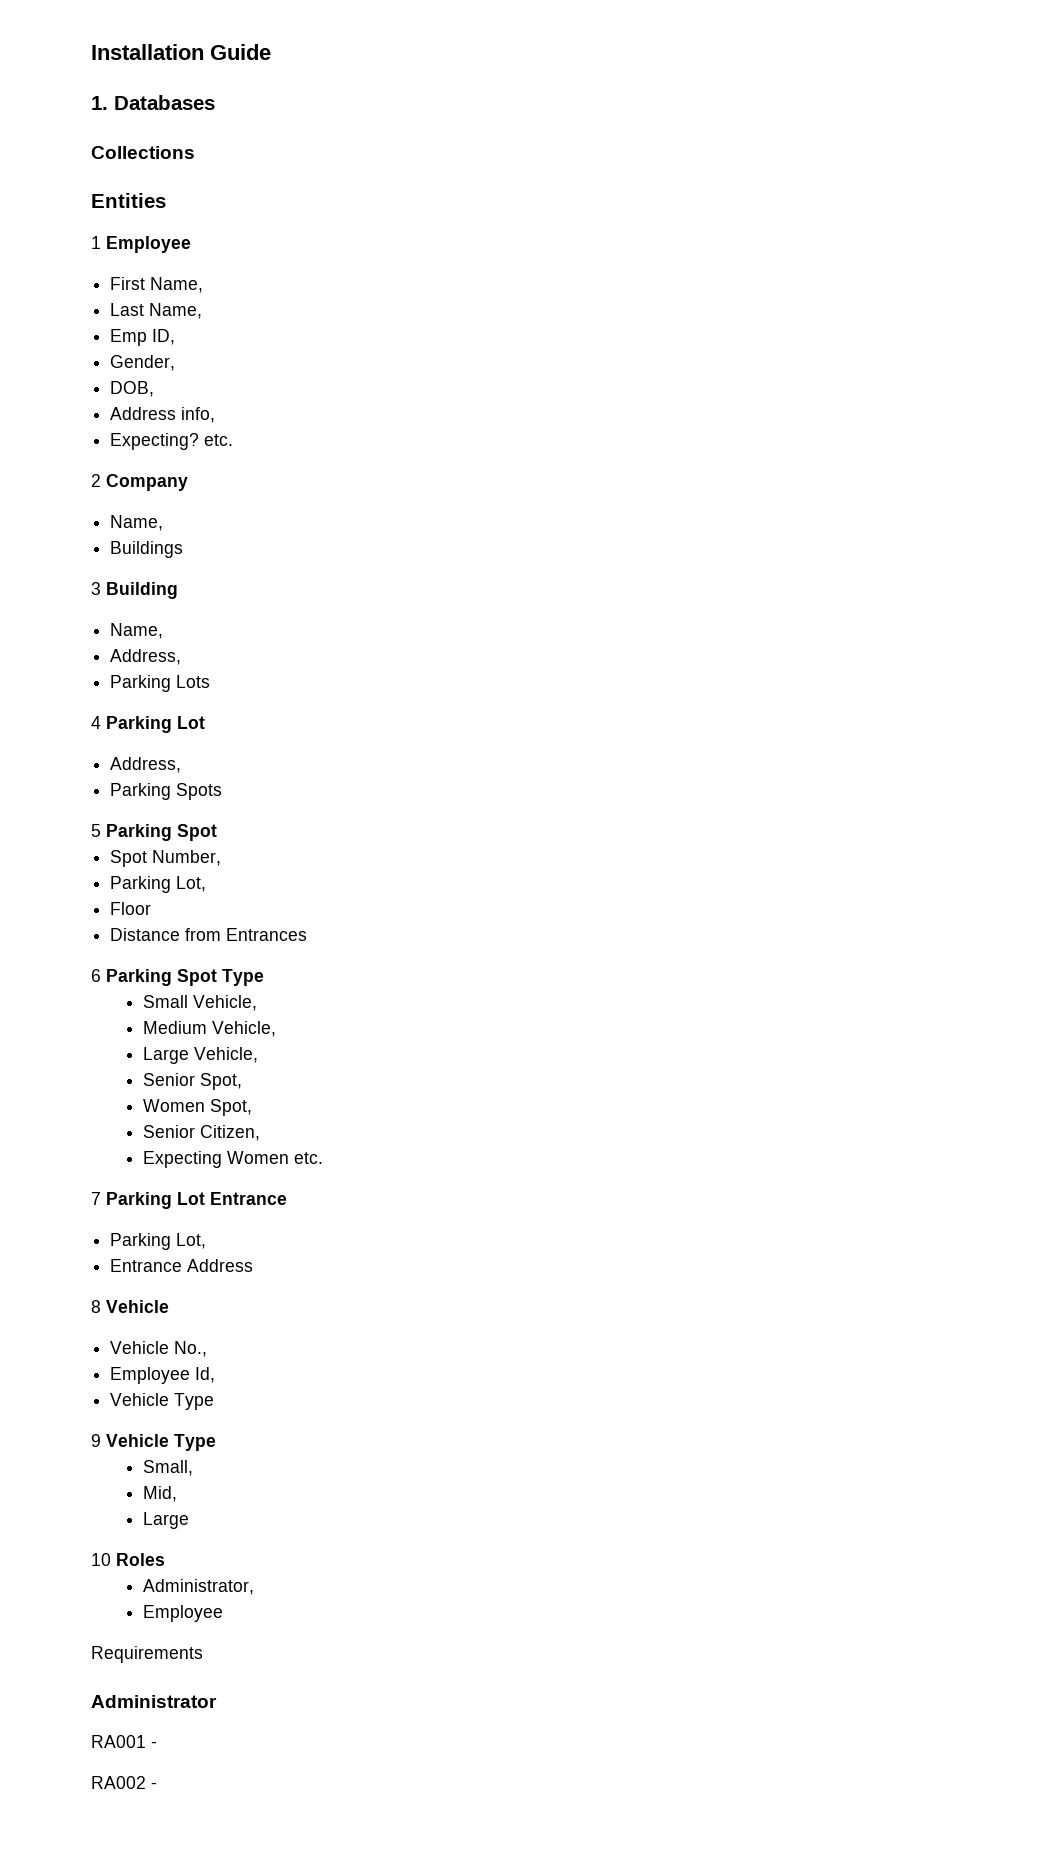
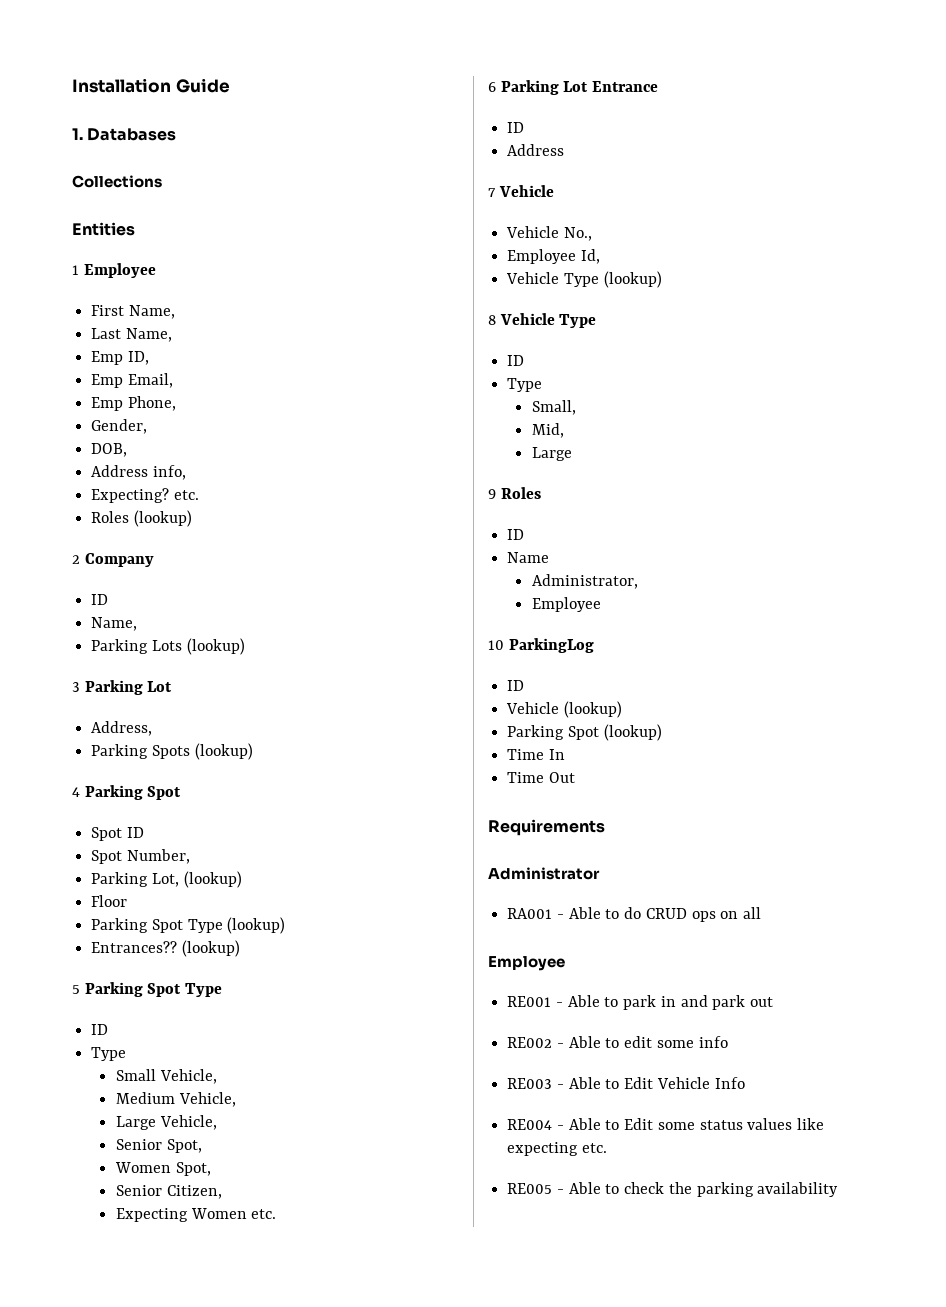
+ Emp Email,
+ Emp Phone,
+ Roles (lookup)
  2 Company
+ ID
  Name,
- Buildings
- 3 Building
- Name,
- Address,
- Parking Lots
- 4 Parking Lot
+ Parking Lots (lookup)
+ 3 Parking Lot
- Parking Spots
- 5 Parking Spot
+ Parking Spots (lookup)
+ 4 Parking Spot
+ Spot ID
  Spot Number,
- Parking Lot,
+ Parking Lot, (lookup)
- Distance from Entrances
- 6 Parking Spot Type
+ Parking Spot Type (lookup)
+ Entrances?? (lookup)
+ 5 Parking Spot Type
+ ID
+ Type
- 7 Parking Lot Entrance
- Parking Lot,
- Entrance Address
+ 6 Parking Lot Entrance
+ ID
+ Address
- 8 Vehicle
+ 7 Vehicle
  Employee Id,
- Vehicle Type
- 9 Vehicle Type
+ Vehicle Type (lookup)
+ 8 Vehicle Type
+ ID
+ Type
- 10 Roles
+ 9 Roles
+ ID
+ Name
+ 10 ParkingLog
+ ID
+ Vehicle (lookup)
+ Parking Spot (lookup)
+ Time In
+ Time Out
  Requirements
  Administrator
- RA001 -
- RA002 -
+ RA001 - Able to do CRUD ops on all
+ Employee
+ RE001 - Able to park in and park out
+ RE002 - Able to edit some info
+ RE003 - Able to Edit Vehicle Info
+ RE004 - Able to Edit some status values like expecting etc.
+ RE005 - Able to check the parking availability

